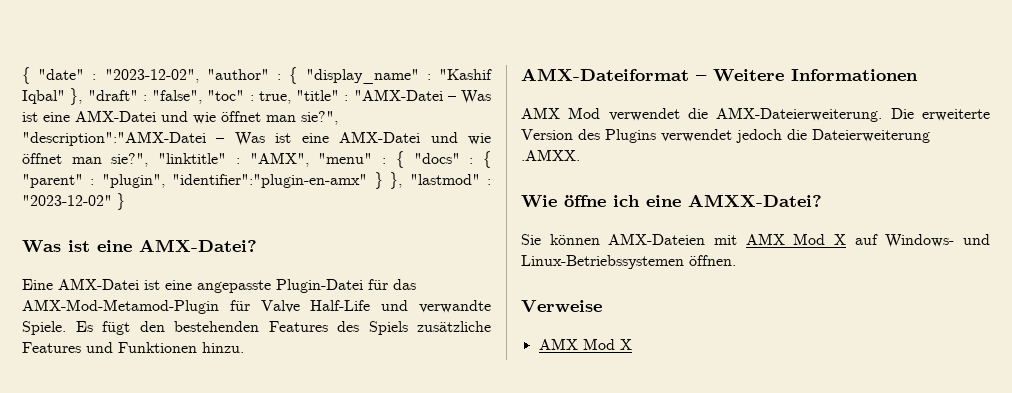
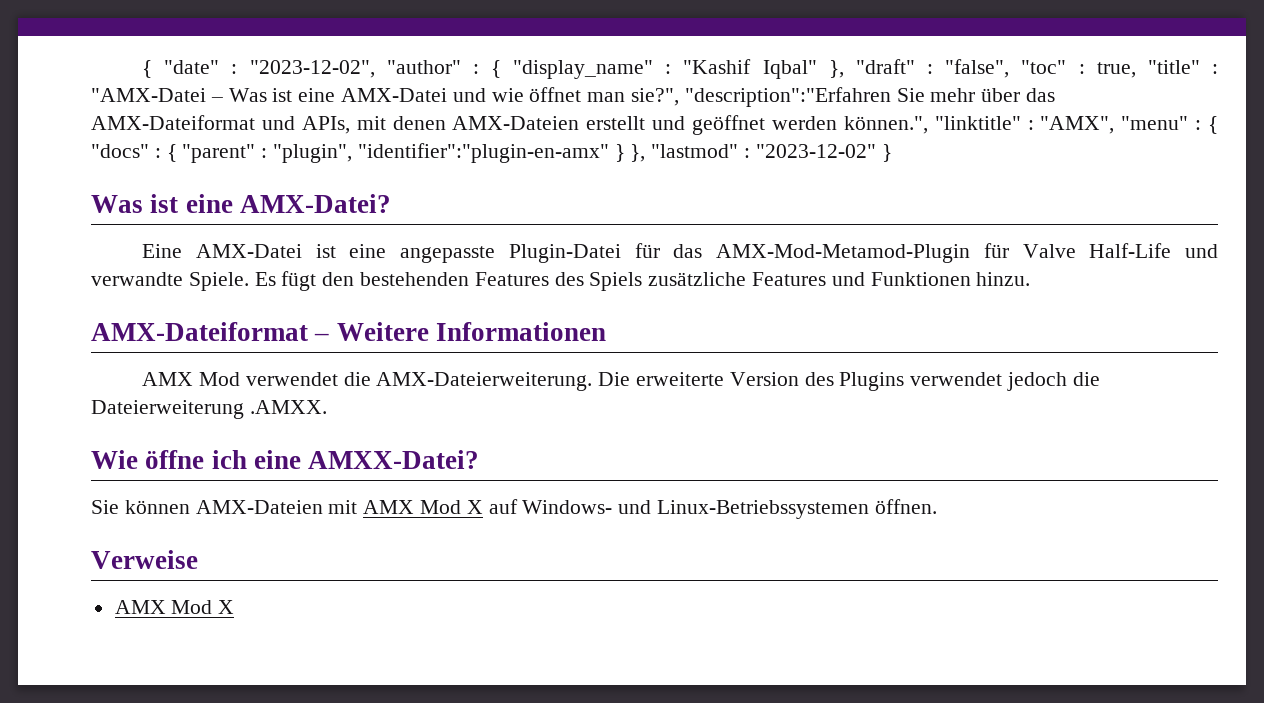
- { "date" : "2023-12-02", "author" : { "display_name" : "Kashif Iqbal" }, "draft" : "false", "toc" : true, "title" : "AMX-Datei – Was ist eine AMX-Datei und wie öffnet man sie?", "description":"AMX-Datei – Was ist eine AMX-Datei und wie öffnet man sie?", "linktitle" : "AMX", "menu" : { "docs" : { "parent" : "plugin", "identifier":"plugin-en-amx" } }, "lastmod" : "2023-12-02" }
+ { "date" : "2023-12-02", "author" : { "display_name" : "Kashif Iqbal" }, "draft" : "false", "toc" : true, "title" : "AMX-Datei – Was ist eine AMX-Datei und wie öffnet man sie?", "description":"Erfahren Sie mehr über das AMX-Dateiformat und APIs, mit denen AMX-Dateien erstellt und geöffnet werden können.", "linktitle" : "AMX", "menu" : { "docs" : { "parent" : "plugin", "identifier":"plugin-en-amx" } }, "lastmod" : "2023-12-02" }

